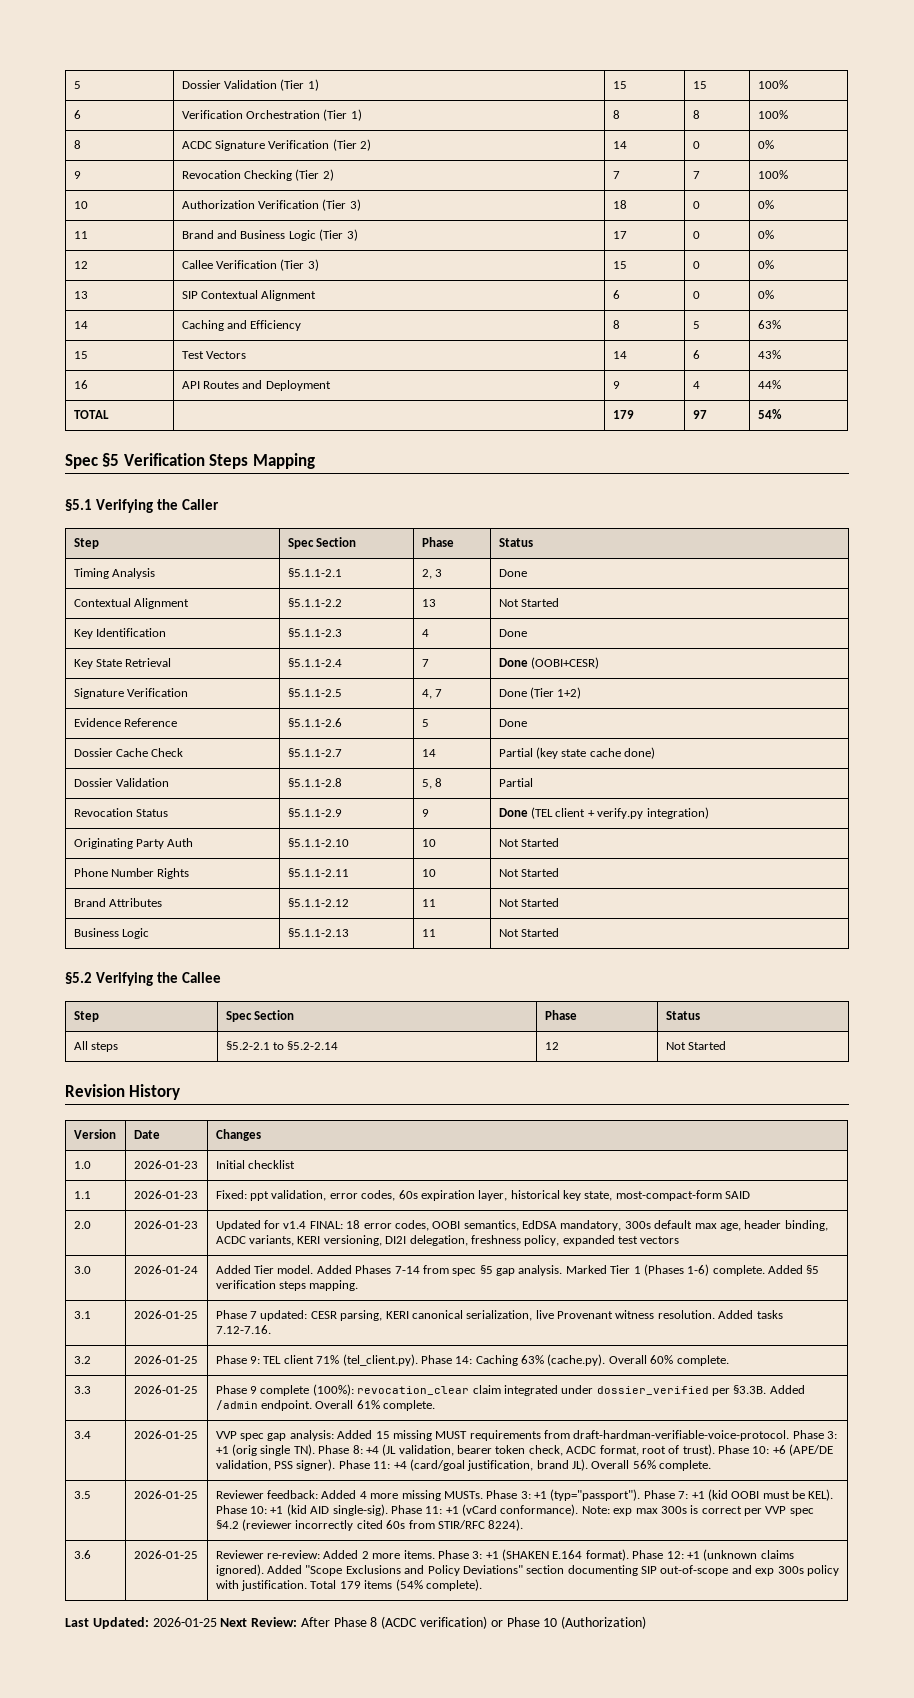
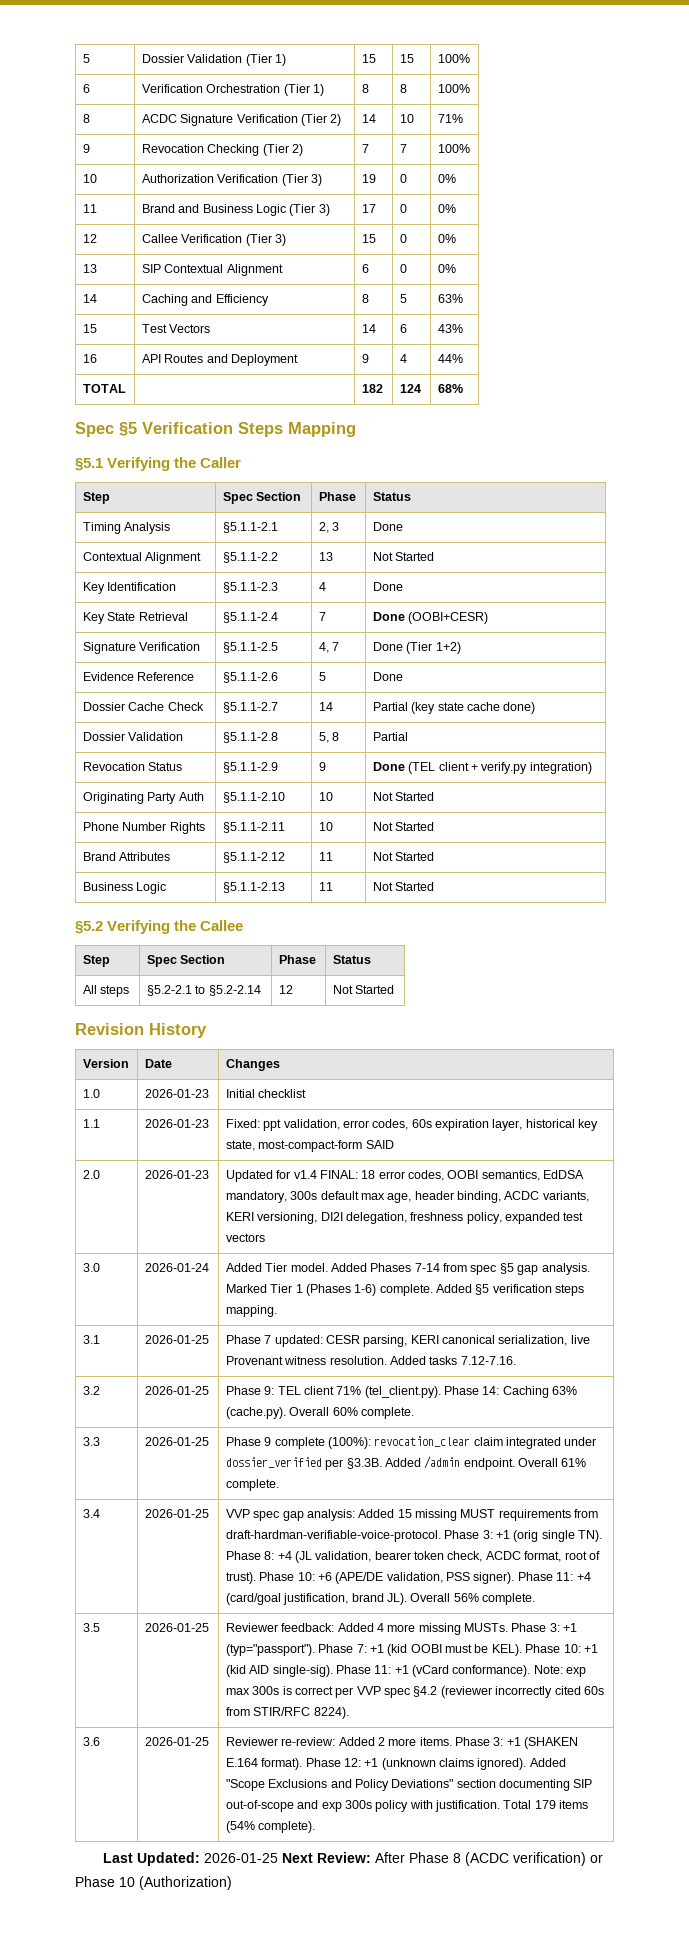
- 8 | ACDC Signature Verification (Tier 2) | 14 | 0 | 0%
+ 8 | ACDC Signature Verification (Tier 2) | 14 | 10 | 71%
- 10 | Authorization Verification (Tier 3) | 18 | 0 | 0%
+ 10 | Authorization Verification (Tier 3) | 19 | 0 | 0%
- TOTAL | | 179 | 97 | 54%
+ TOTAL | | 182 | 124 | 68%

